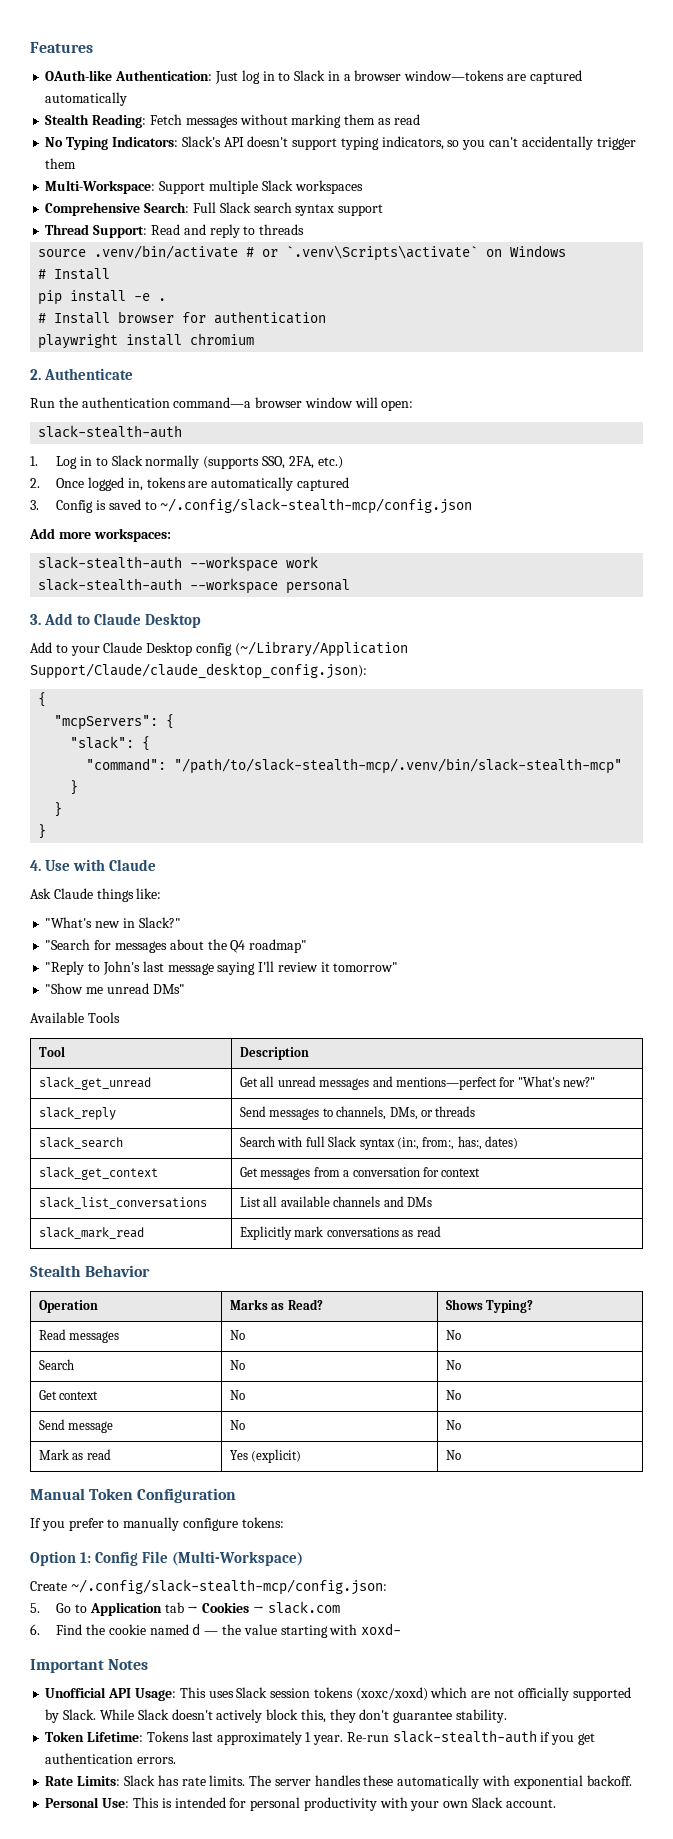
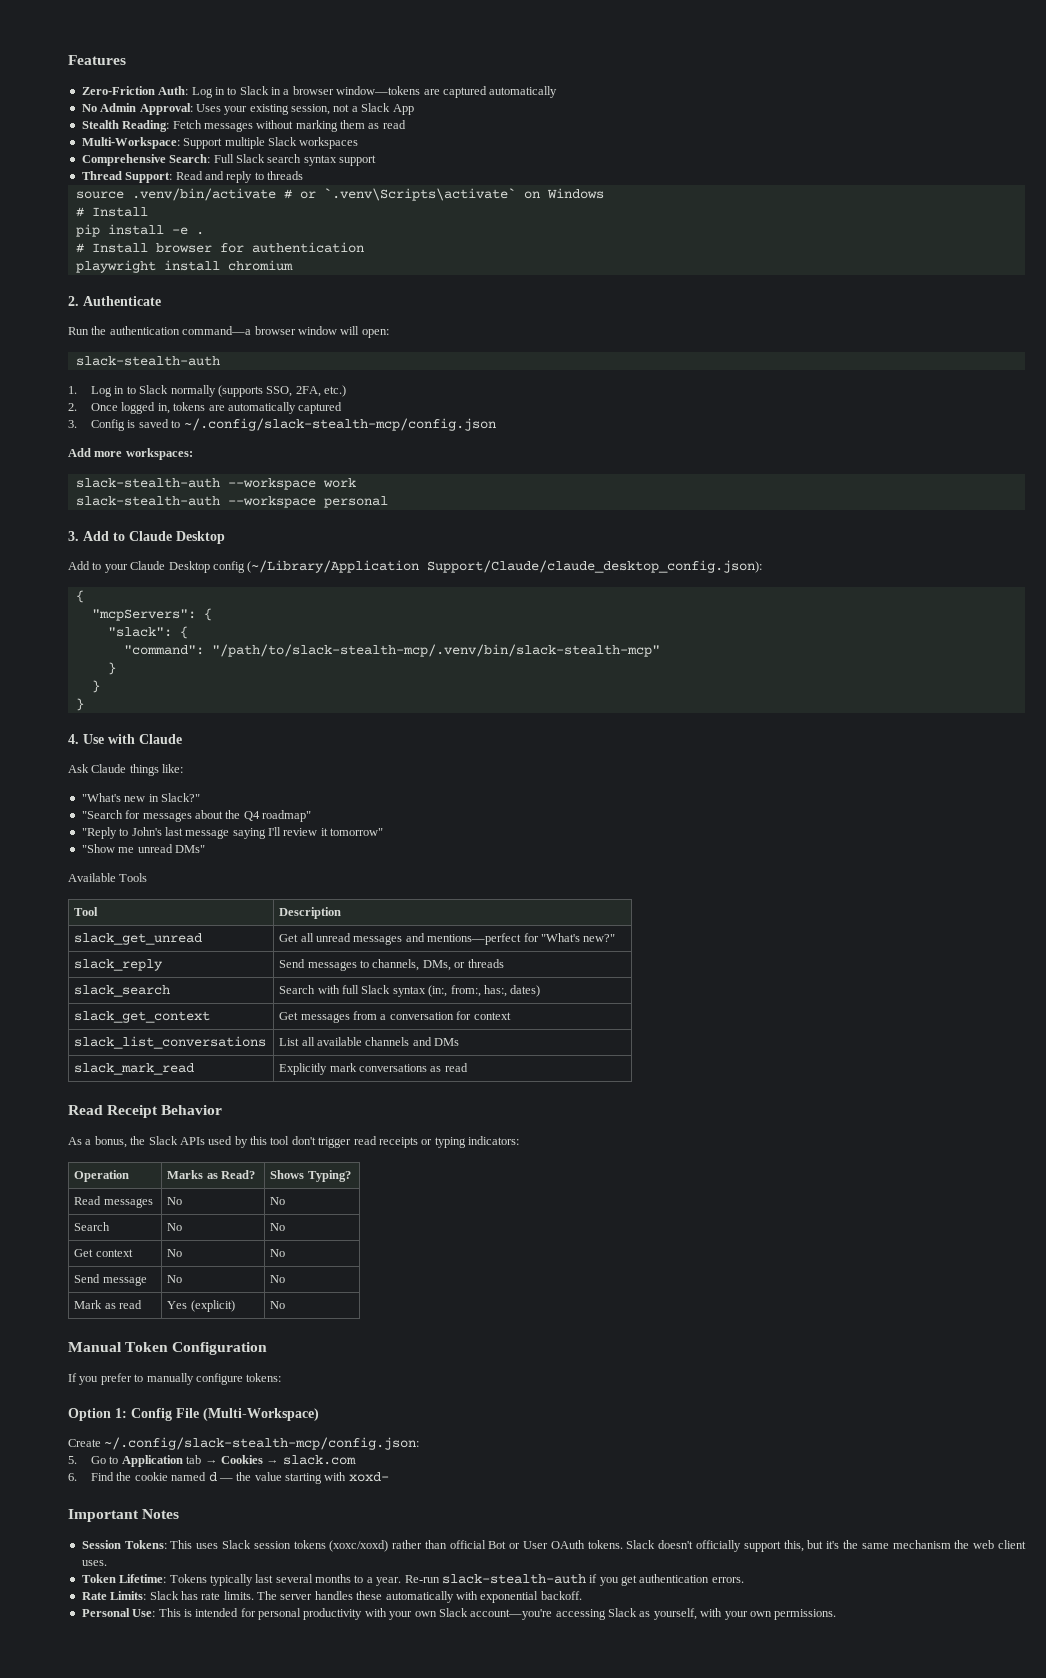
- OAuth-like Authentication: Just log in to Slack in a browser window—tokens are captured automatically
+ Zero-Friction Auth: Log in to Slack in a browser window—tokens are captured automatically
+ No Admin Approval: Uses your existing session, not a Slack App
- No Typing Indicators: Slack's API doesn't support typing indicators, so you can't accidentally trigger them
- Stealth Behavior
+ Read Receipt Behavior
+ As a bonus, the Slack APIs used by this tool don't trigger read receipts or typing indicators:
- Unofficial API Usage: This uses Slack session tokens (xoxc/xoxd) which are not officially supported by Slack. While Slack doesn't actively block this, they don't guarantee stability.
- Token Lifetime: Tokens last approximately 1 year.
+ Session Tokens: This uses Slack session tokens (xoxc/xoxd) rather than official Bot or User OAuth tokens. Slack doesn't officially support this, but it's the same mechanism the web client uses.
+ Token Lifetime: Tokens typically last several months to a year.
- Personal Use: This is intended for personal productivity with your own Slack account.
+ Personal Use: This is intended for personal productivity with your own Slack account—you're accessing Slack as yourself, with your own permissions.

